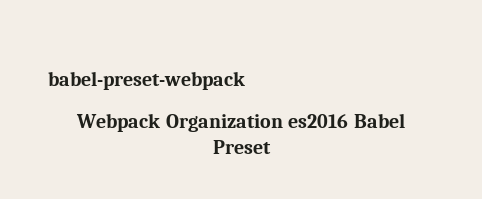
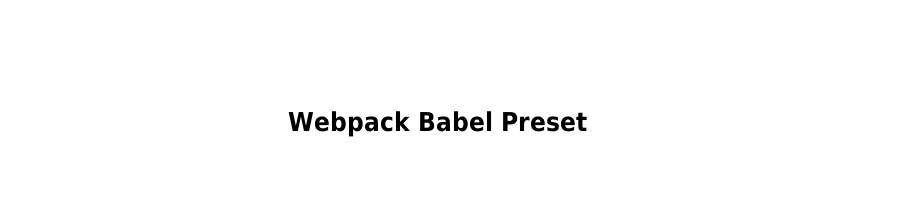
- babel-preset-webpack
- Webpack Organization es2016 Babel Preset
+ Webpack Babel Preset

